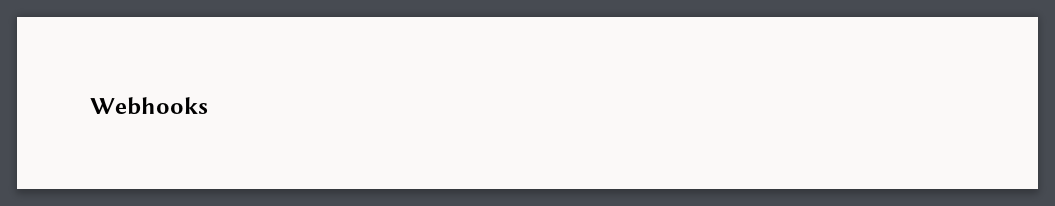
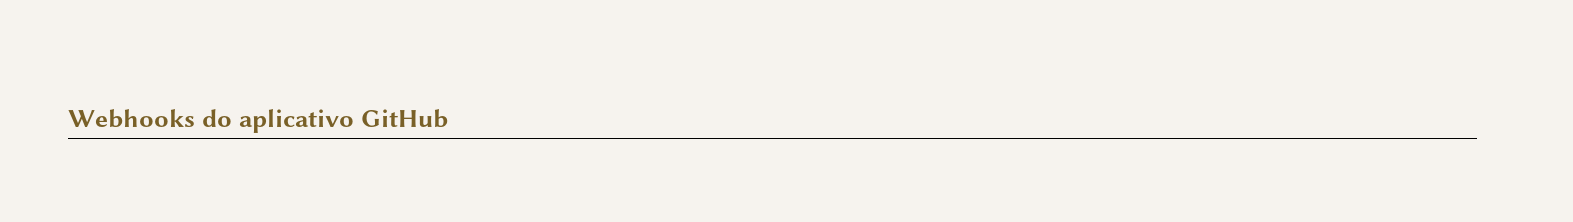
- Webhooks
+ Webhooks do aplicativo GitHub

